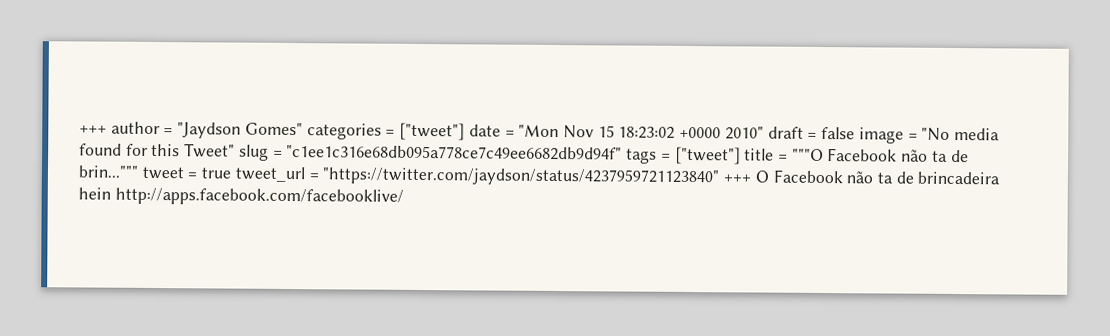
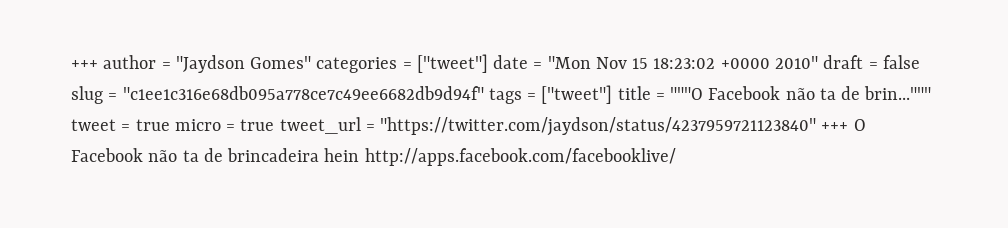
- +++ author = "Jaydson Gomes" categories = ["tweet"] date = "Mon Nov 15 18:23:02 +0000 2010" draft = false image = "No media found for this Tweet" slug = "c1ee1c316e68db095a778ce7c49ee6682db9d94f" tags = ["tweet"] title = """O Facebook não ta de brin...""" tweet = true tweet_url = "https://twitter.com/jaydson/status/4237959721123840" +++ O Facebook não ta de brincadeira hein http://apps.facebook.com/facebooklive/
+ +++ author = "Jaydson Gomes" categories = ["tweet"] date = "Mon Nov 15 18:23:02 +0000 2010" draft = false slug = "c1ee1c316e68db095a778ce7c49ee6682db9d94f" tags = ["tweet"] title = """O Facebook não ta de brin...""" tweet = true micro = true tweet_url = "https://twitter.com/jaydson/status/4237959721123840" +++ O Facebook não ta de brincadeira hein http://apps.facebook.com/facebooklive/

